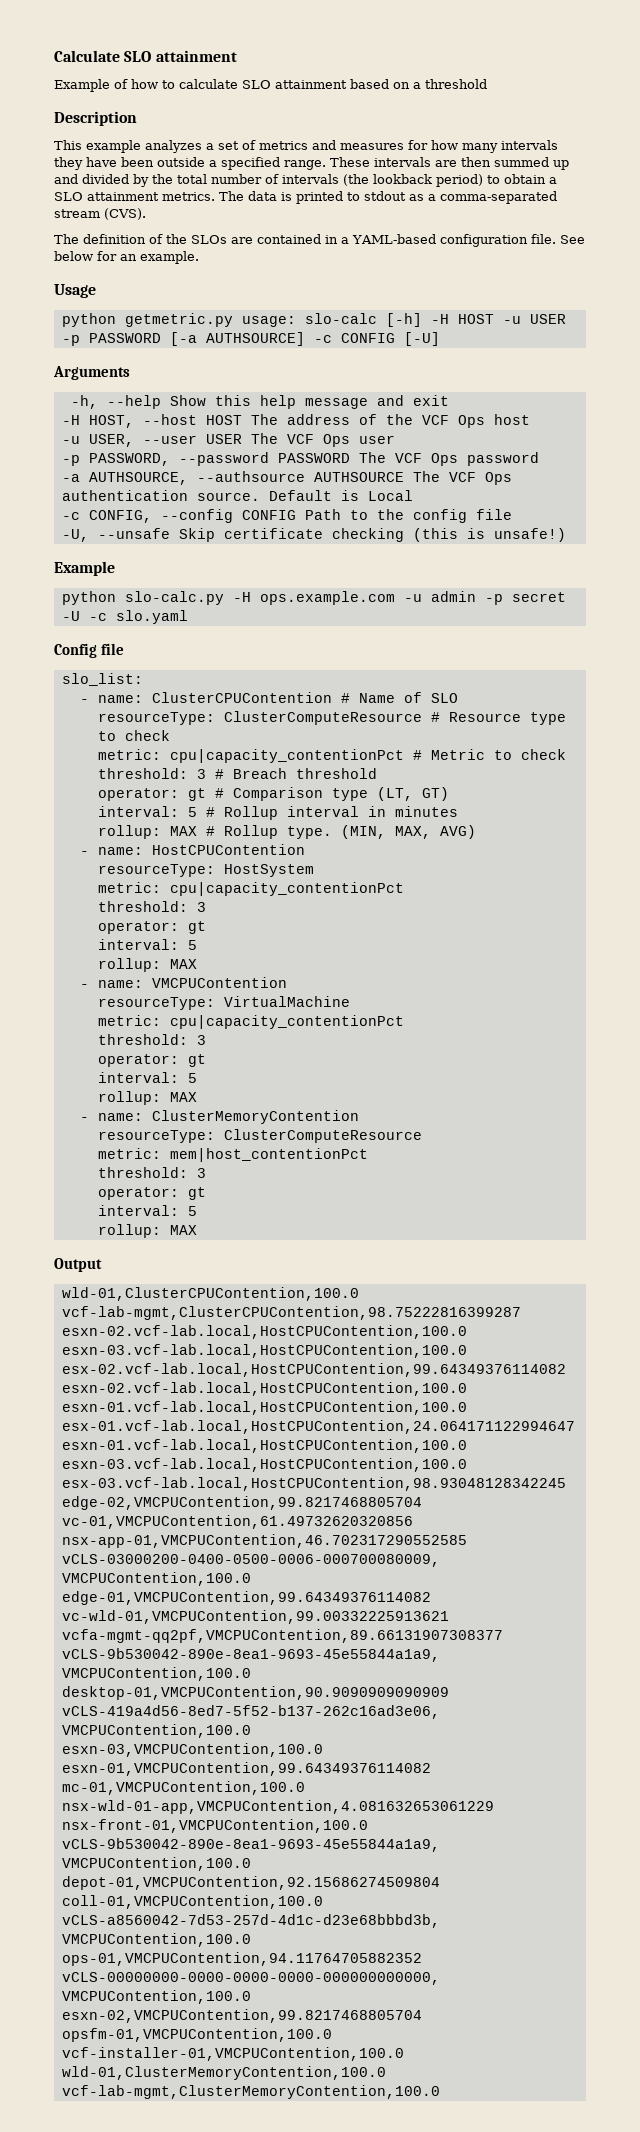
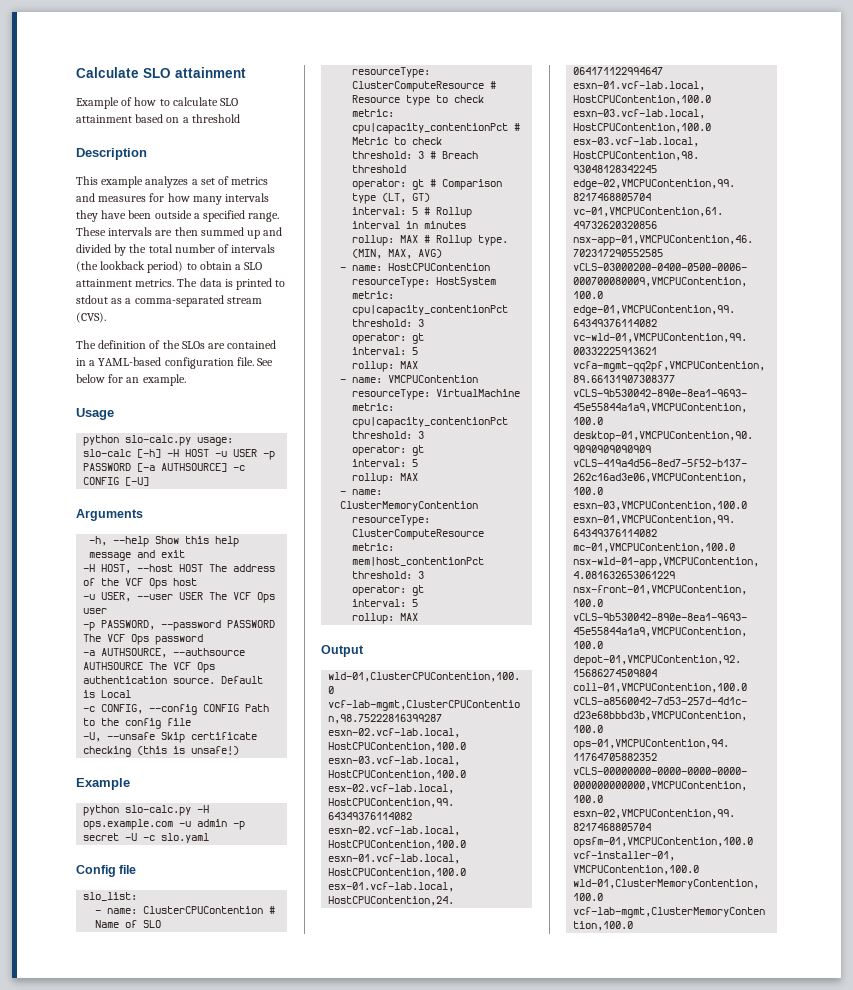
- python getmetric.py usage: slo-calc [-h] -H HOST -u USER -p PASSWORD [-a AUTHSOURCE] -c CONFIG [-U]
+ python slo-calc.py usage: slo-calc [-h] -H HOST -u USER -p PASSWORD [-a AUTHSOURCE] -c CONFIG [-U]

